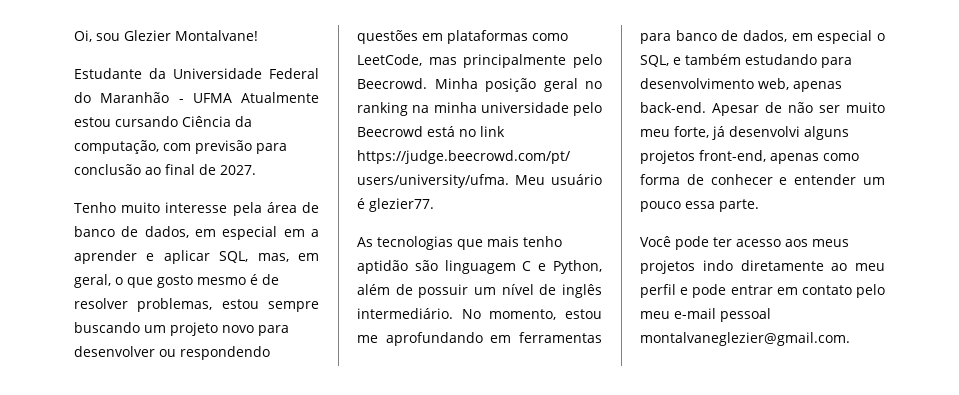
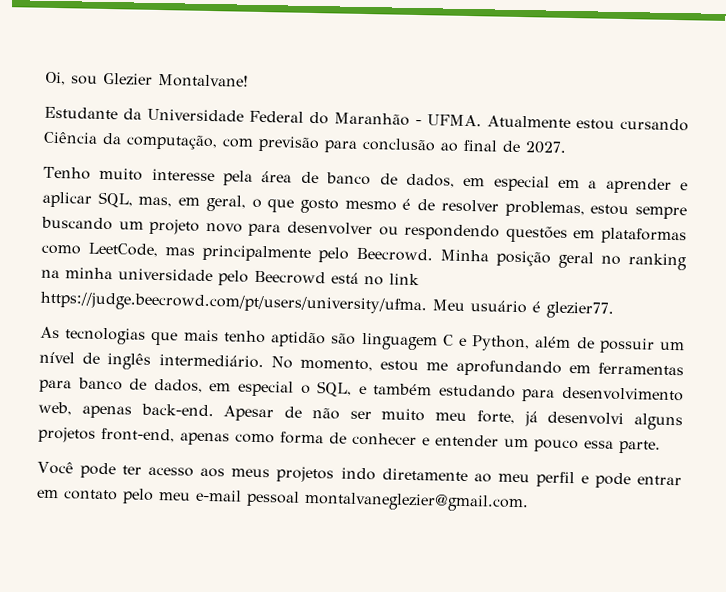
- Estudante da Universidade Federal do Maranhão - UFMA Atualmente estou cursando Ciência da computação, com previsão para conclusão ao final de 2027.
+ Estudante da Universidade Federal do Maranhão - UFMA. Atualmente estou cursando Ciência da computação, com previsão para conclusão ao final de 2027.

